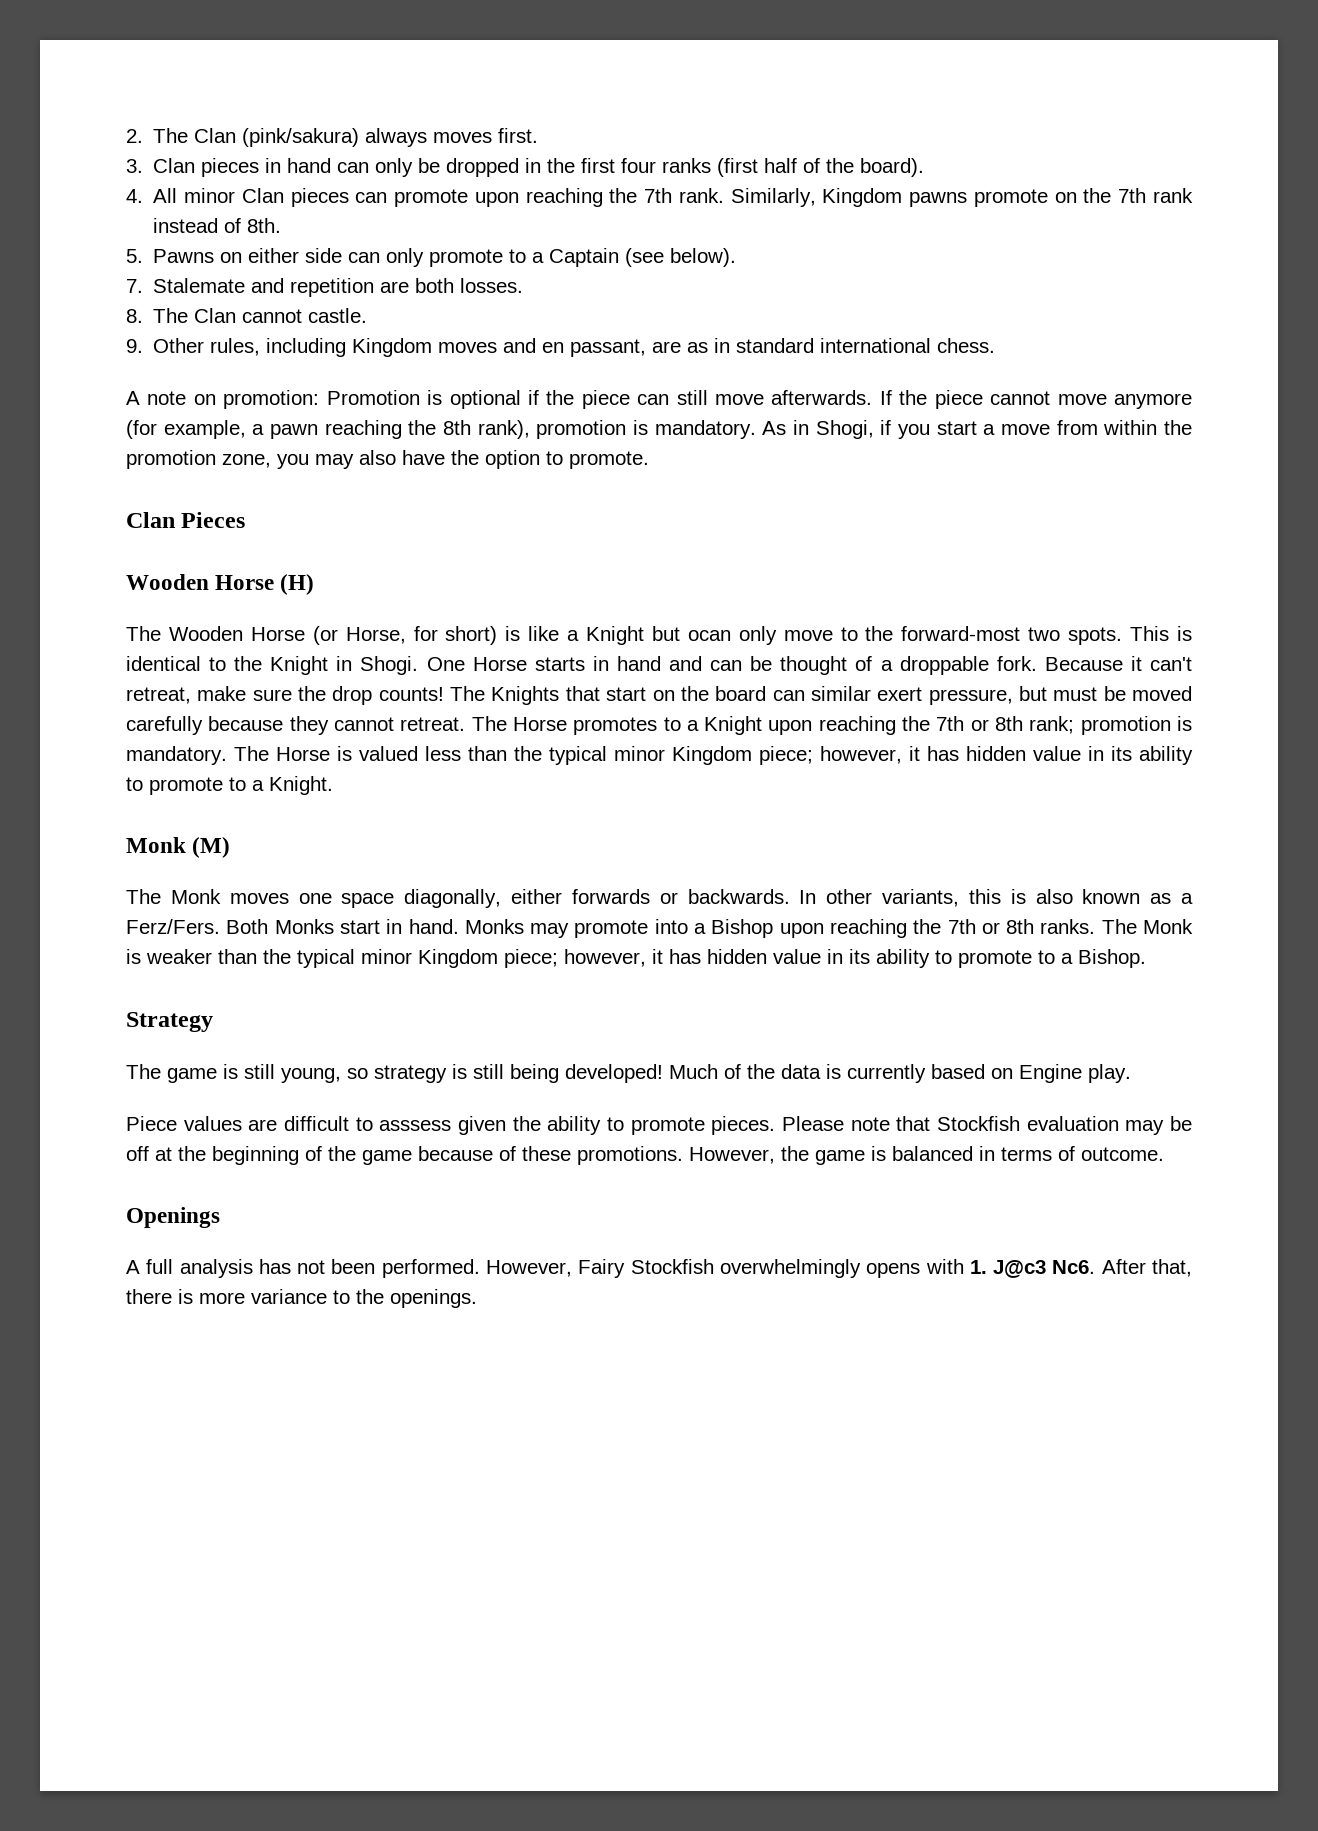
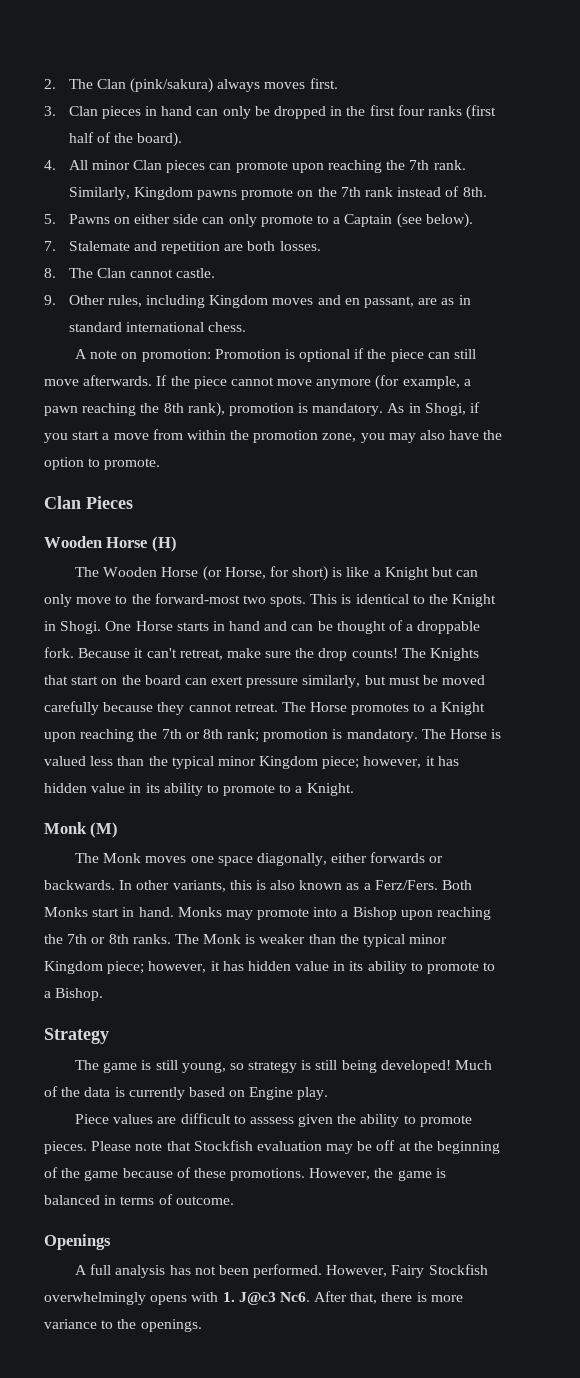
- The Wooden Horse (or Horse, for short) is like a Knight but ocan only move to the forward-most two spots.
+ The Wooden Horse (or Horse, for short) is like a Knight but can only move to the forward-most two spots.
- The Knights that start on the board can similar exert pressure, but must be moved carefully because they cannot retreat.
+ The Knights that start on the board can exert pressure similarly, but must be moved carefully because they cannot retreat.

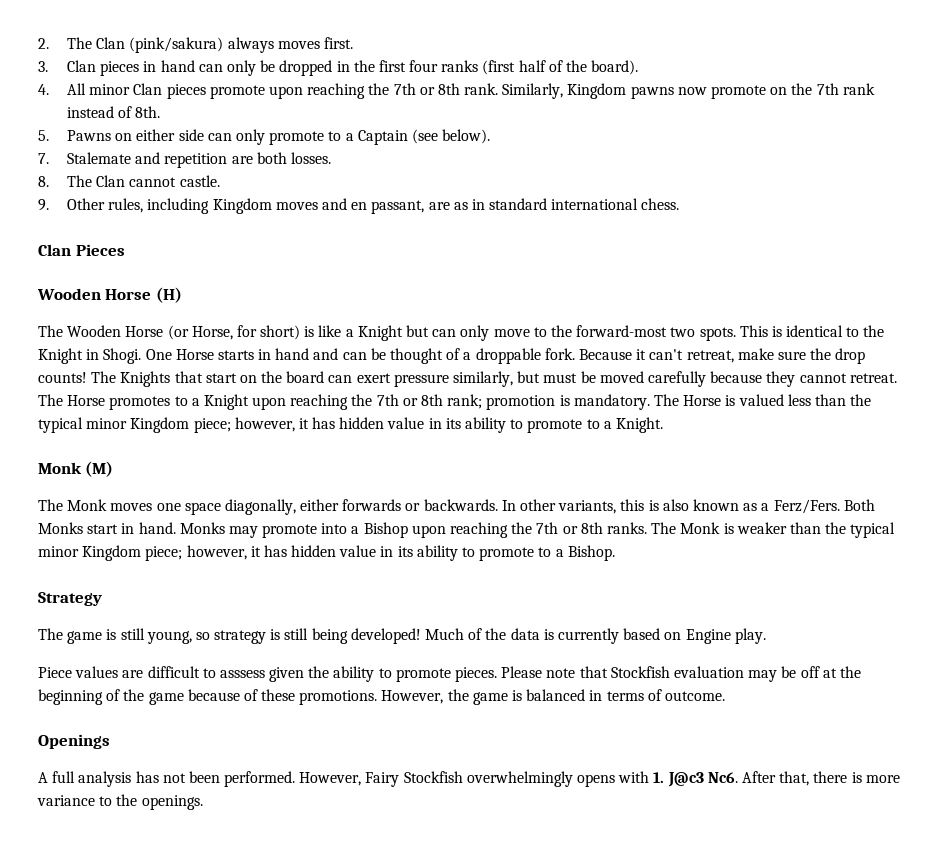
- 4. All minor Clan pieces can promote upon reaching the 7th rank.
+ 4. All minor Clan pieces promote upon reaching the 7th or 8th rank.
- Similarly, Kingdom pawns promote on the 7th rank instead of 8th.
+ Similarly, Kingdom pawns now promote on the 7th rank instead of 8th.
- A note on promotion: Promotion is optional if the piece can still move afterwards. If the piece cannot move anymore (for example, a pawn reaching the 8th rank), promotion is mandatory. As in Shogi, if you start a move from within the promotion zone, you may also have the option to promote.

